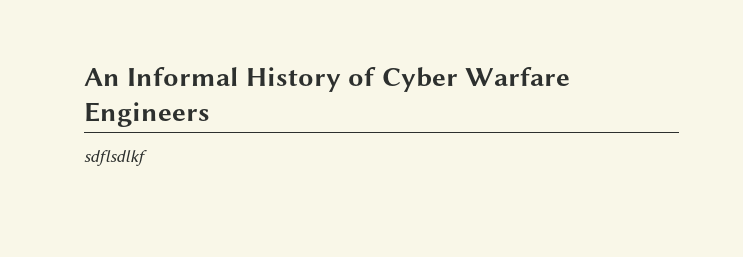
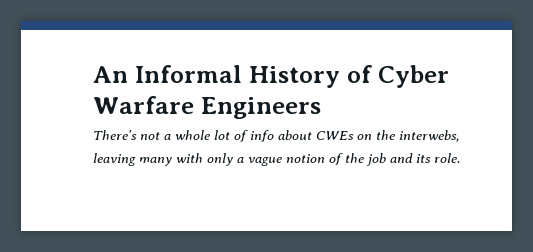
- sdflsdlkf
+ There's not a whole lot of info about CWEs on the interwebs,
+ leaving many with only a vague notion of the job and its role.

